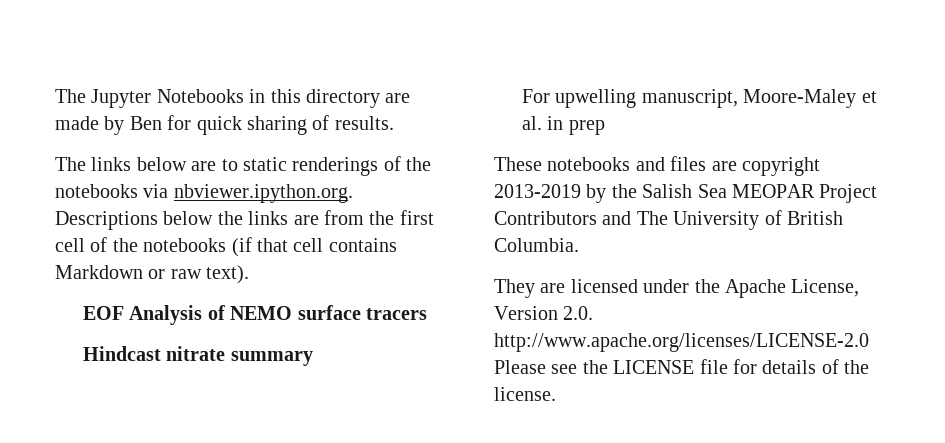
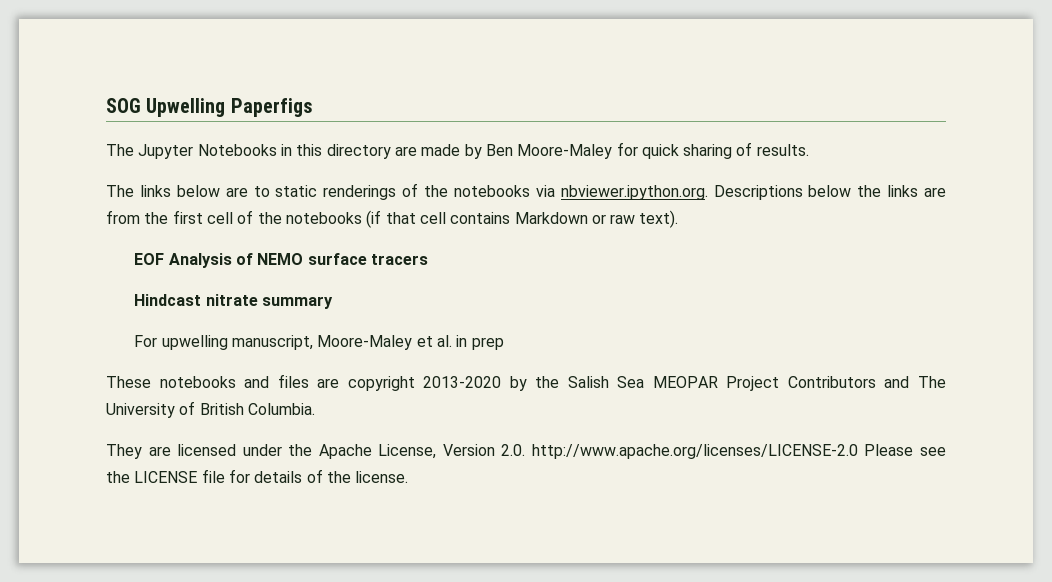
+ SOG Upwelling Paperfigs
- The Jupyter Notebooks in this directory are made by Ben for quick sharing of results.
+ The Jupyter Notebooks in this directory are made by Ben Moore-Maley for quick sharing of results.
- These notebooks and files are copyright 2013-2019 by the Salish Sea MEOPAR Project Contributors and The University of British Columbia.
+ These notebooks and files are copyright 2013-2020 by the Salish Sea MEOPAR Project Contributors and The University of British Columbia.

